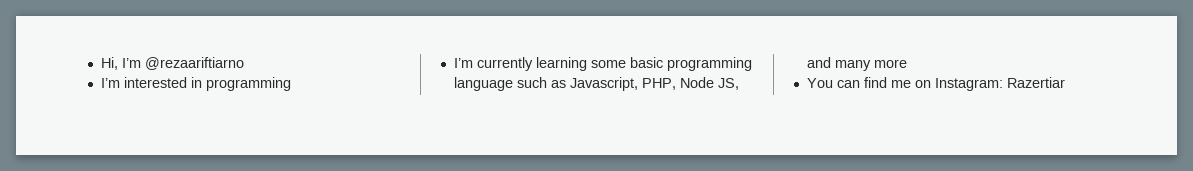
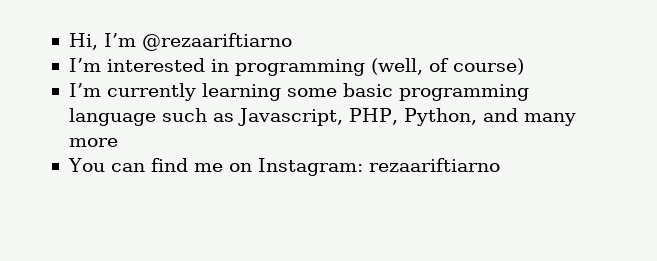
- I’m interested in programming
+ I’m interested in programming (well, of course)
- I’m currently learning some basic programming language such as Javascript, PHP, Node JS, and many more
+ I’m currently learning some basic programming language such as Javascript, PHP, Python, and many more
- You can find me on Instagram: Razertiar
+ You can find me on Instagram: rezaariftiarno

